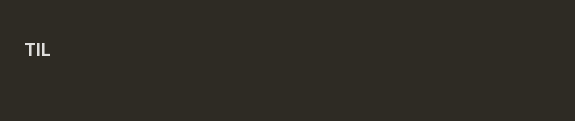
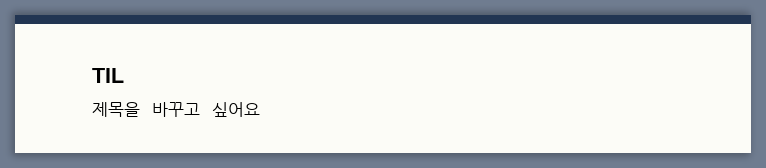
+ 제목을 바꾸고 싶어요

